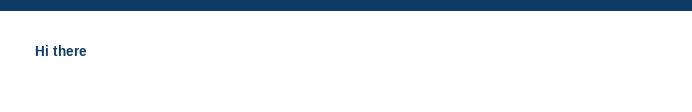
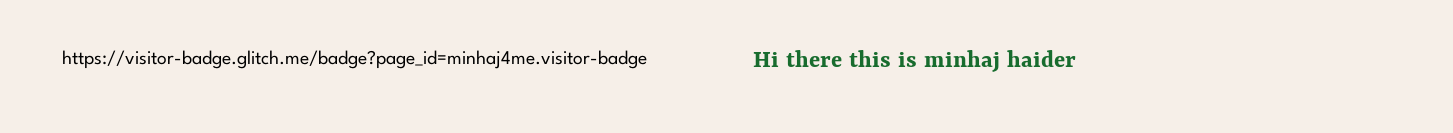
+ https://visitor-badge.glitch.me/badge?page_id=minhaj4me.visitor-badge
- Hi there
+ Hi there this is minhaj haider

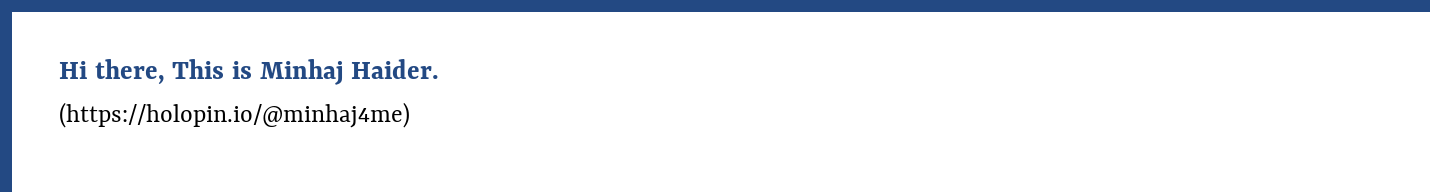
- https://visitor-badge.glitch.me/badge?page_id=minhaj4me.visitor-badge
- Hi there this is minhaj haider
+ Hi there, This is Minhaj Haider.
+ (https://holopin.io/@minhaj4me)

